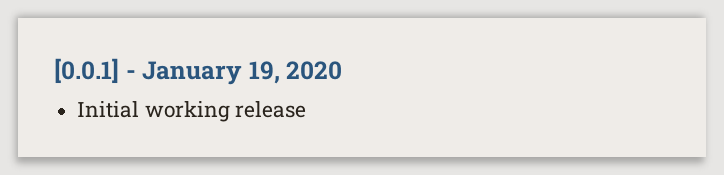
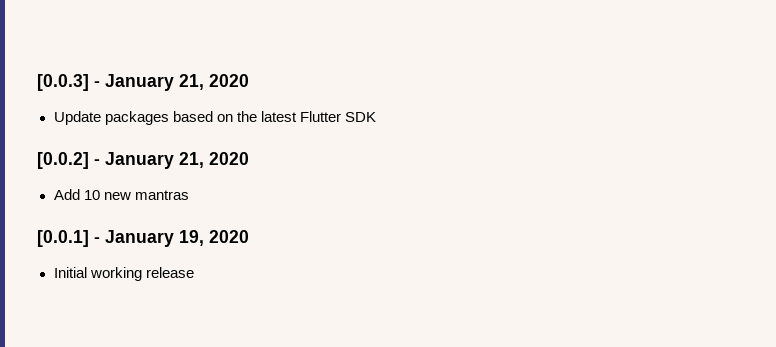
+ [0.0.3] - January 21, 2020
+ Update packages based on the latest Flutter SDK
+ [0.0.2] - January 21, 2020
+ Add 10 new mantras

